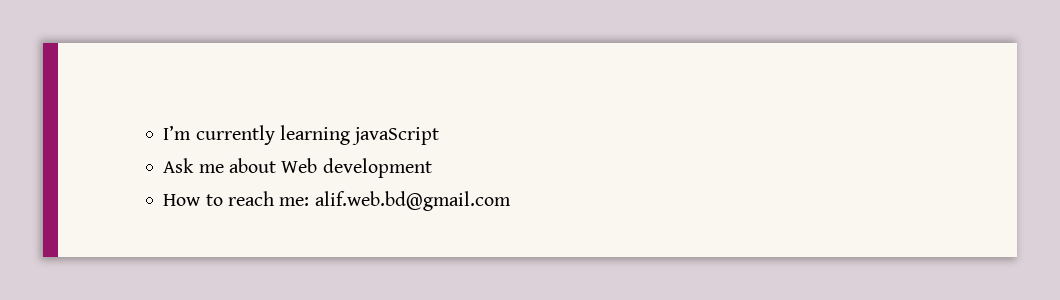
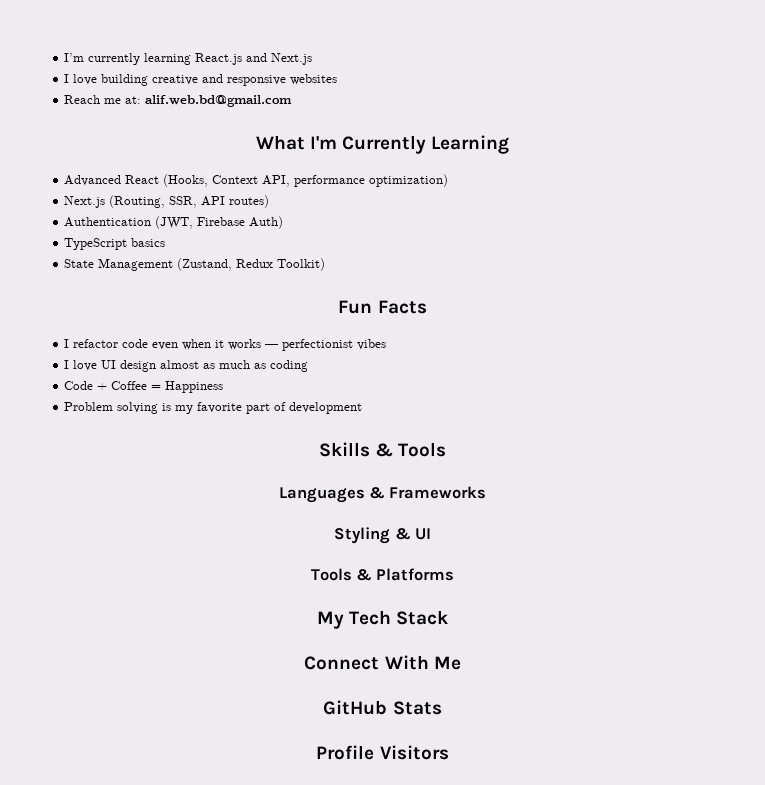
- I’m currently learning javaScript
- Ask me about Web development
- How to reach me: alif.web.bd@gmail.com
+ I’m currently learning React.js and Next.js
+ I love building creative and responsive websites
+ Reach me at: alif.web.bd@gmail.com
+ What I'm Currently Learning
+ Advanced React (Hooks, Context API, performance optimization)
+ Next.js (Routing, SSR, API routes)
+ Authentication (JWT, Firebase Auth)
+ TypeScript basics
+ State Management (Zustand, Redux Toolkit)
+ Fun Facts
+ I refactor code even when it works — perfectionist vibes
+ I love UI design almost as much as coding
+ Code + Coffee = Happiness
+ Problem solving is my favorite part of development
+ Skills & Tools
+ Languages & Frameworks
+ Styling & UI
+ Tools & Platforms
+ My Tech Stack
+ Connect With Me
+ GitHub Stats
+ Profile Visitors

